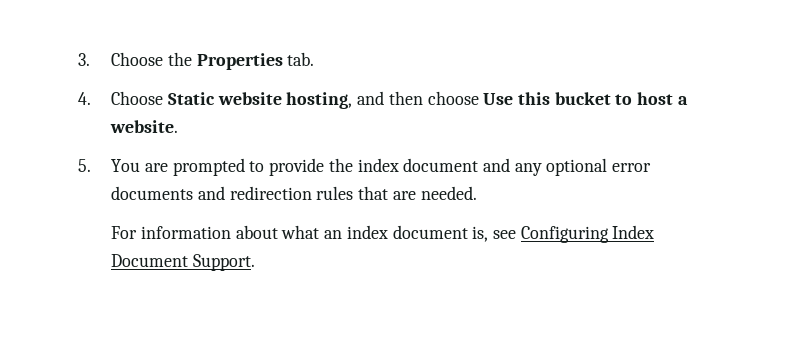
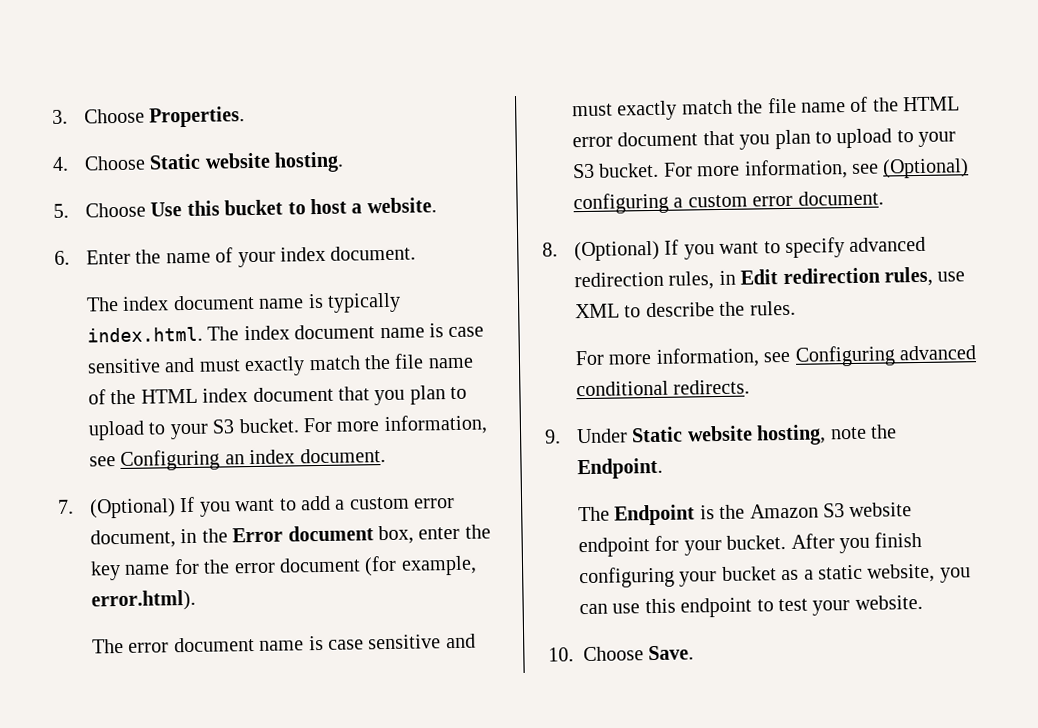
- 3. Choose the Properties tab.
+ 3. Choose Properties.
- 4. Choose Static website hosting, and then choose Use this bucket to host a website.
+ 4. Choose Static website hosting.
+ 5. Choose Use this bucket to host a website.
- 5. You are prompted to provide the index document and any optional error documents and redirection rules that are needed.
- For information about what an index document is, see Configuring Index Document Support.
+ 6. Enter the name of your index document.
+ The index document name is typically index.html. The index document name is case sensitive and must exactly match the file name of the HTML index document that you plan to upload to your S3 bucket. For more information, see Configuring an index document.
+ 7. (Optional) If you want to add a custom error document, in the Error document box, enter the key name for the error document (for example, error.html).
+ The error document name is case sensitive and must exactly match the file name of the HTML error document that you plan to upload to your S3 bucket. For more information, see (Optional) configuring a custom error document.
+ 8. (Optional) If you want to specify advanced redirection rules, in Edit redirection rules, use XML to describe the rules.
+ For more information, see Configuring advanced conditional redirects.
+ 9. Under Static website hosting, note the Endpoint.
+ The Endpoint is the Amazon S3 website endpoint for your bucket. After you finish configuring your bucket as a static website, you can use this endpoint to test your website.
+ 10. Choose Save.

